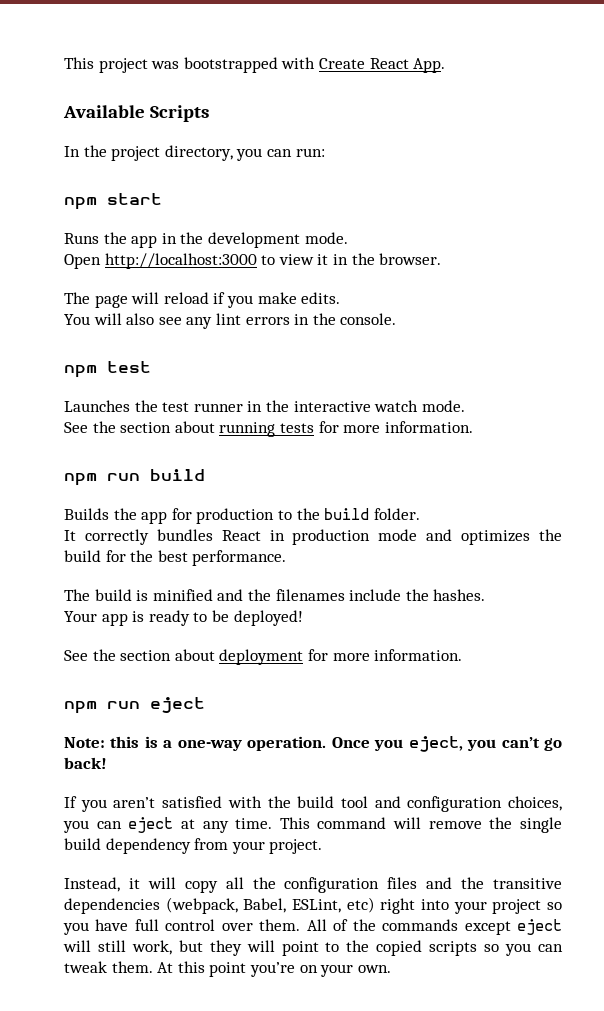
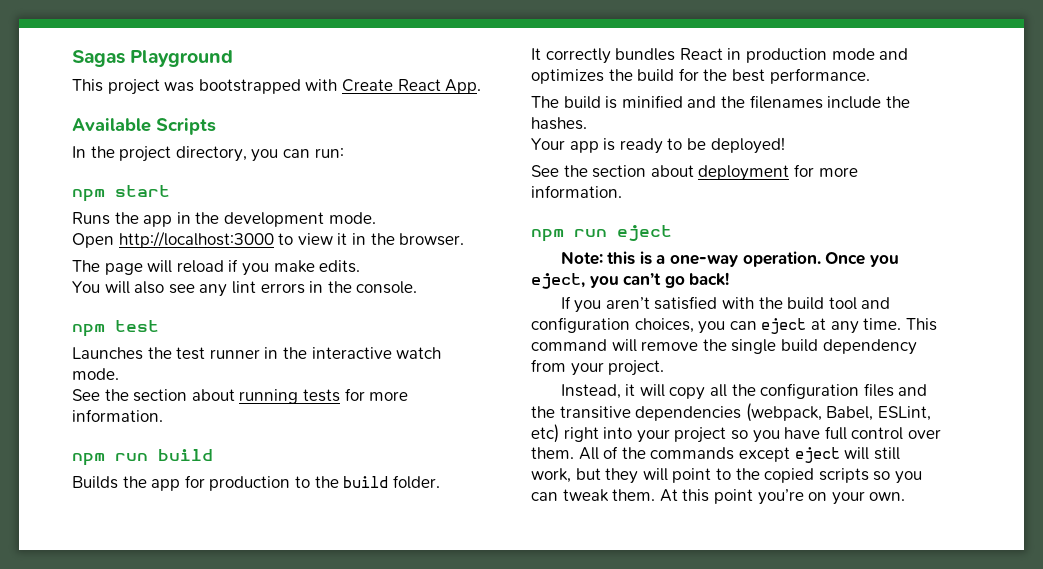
+ Sagas Playground

